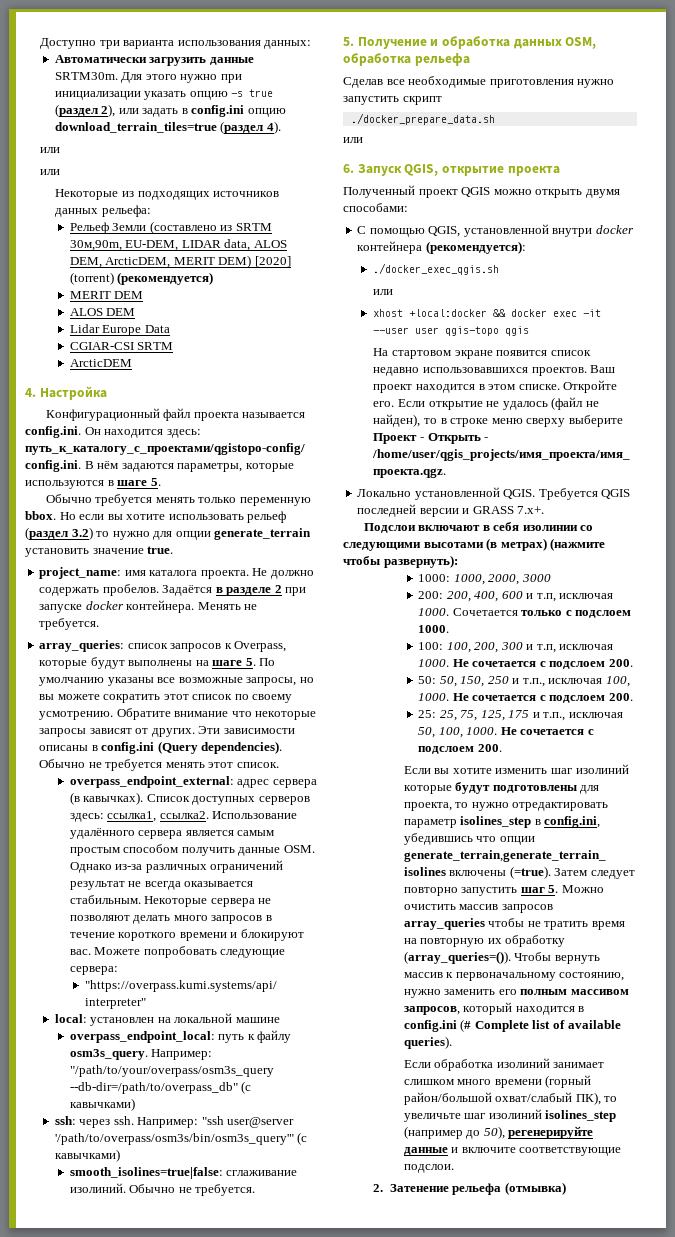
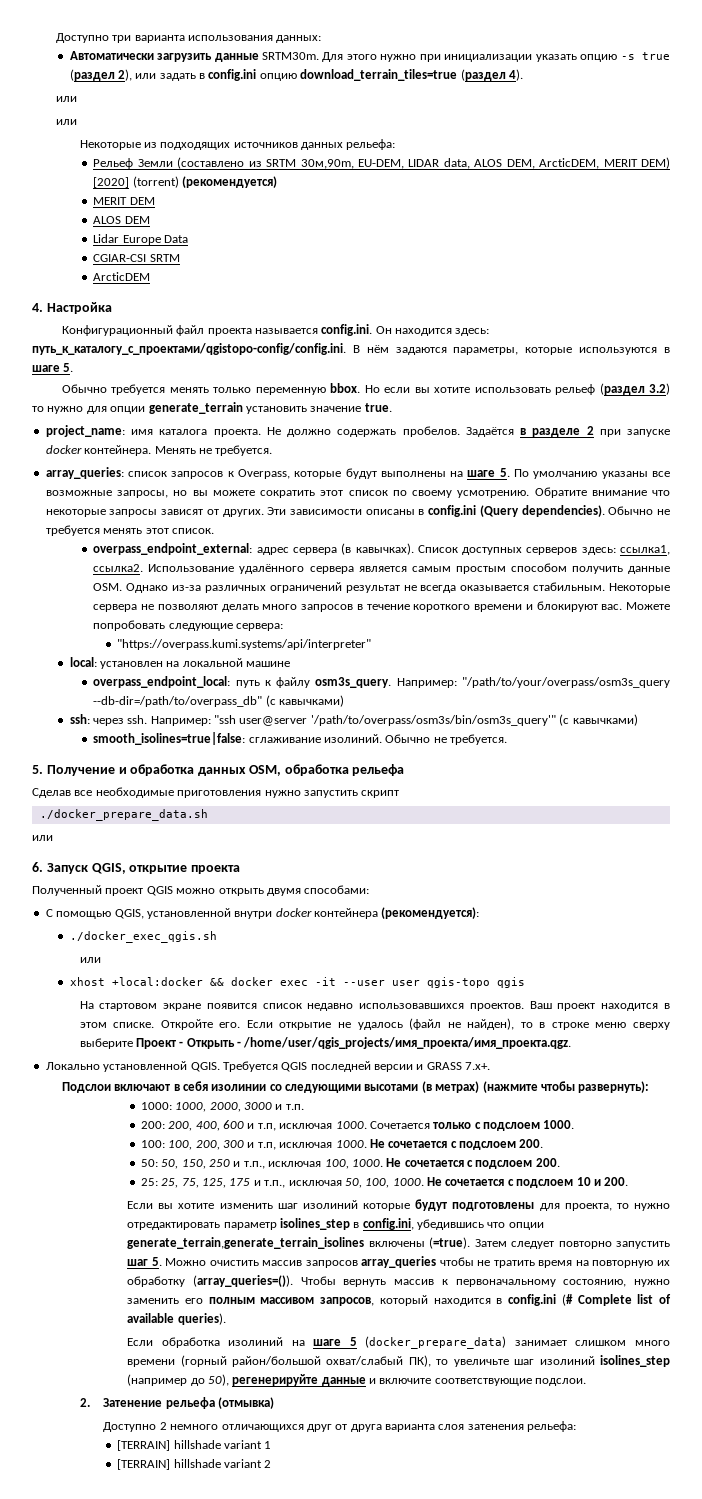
- 1000: 1000, 2000, 3000
+ 1000: 1000, 2000, 3000 и т.п.
- 25: 25, 75, 125, 175 и т.п., исключая 50, 100, 1000. Не сочетается с подслоем 200.
+ 25: 25, 75, 125, 175 и т.п., исключая 50, 100, 1000. Не сочетается с подслоем 10 и 200.
- Если обработка изолиний занимает слишком много времени (горный район/большой охват/слабый ПК), то увеличьте шаг изолиний isolines_step (например до 50), регенерируйте данные и включите соответствующие подслои.
+ Если обработка изолиний на шаге 5 (docker_prepare_data) занимает слишком много времени (горный район/большой охват/слабый ПК), то увеличьте шаг изолиний isolines_step (например до 50), регенерируйте данные и включите соответствующие подслои.
+ Доступно 2 немного отличающихся друг от друга варианта слоя затенения рельефа:
+ [TERRAIN] hillshade variant 1
+ [TERRAIN] hillshade variant 2

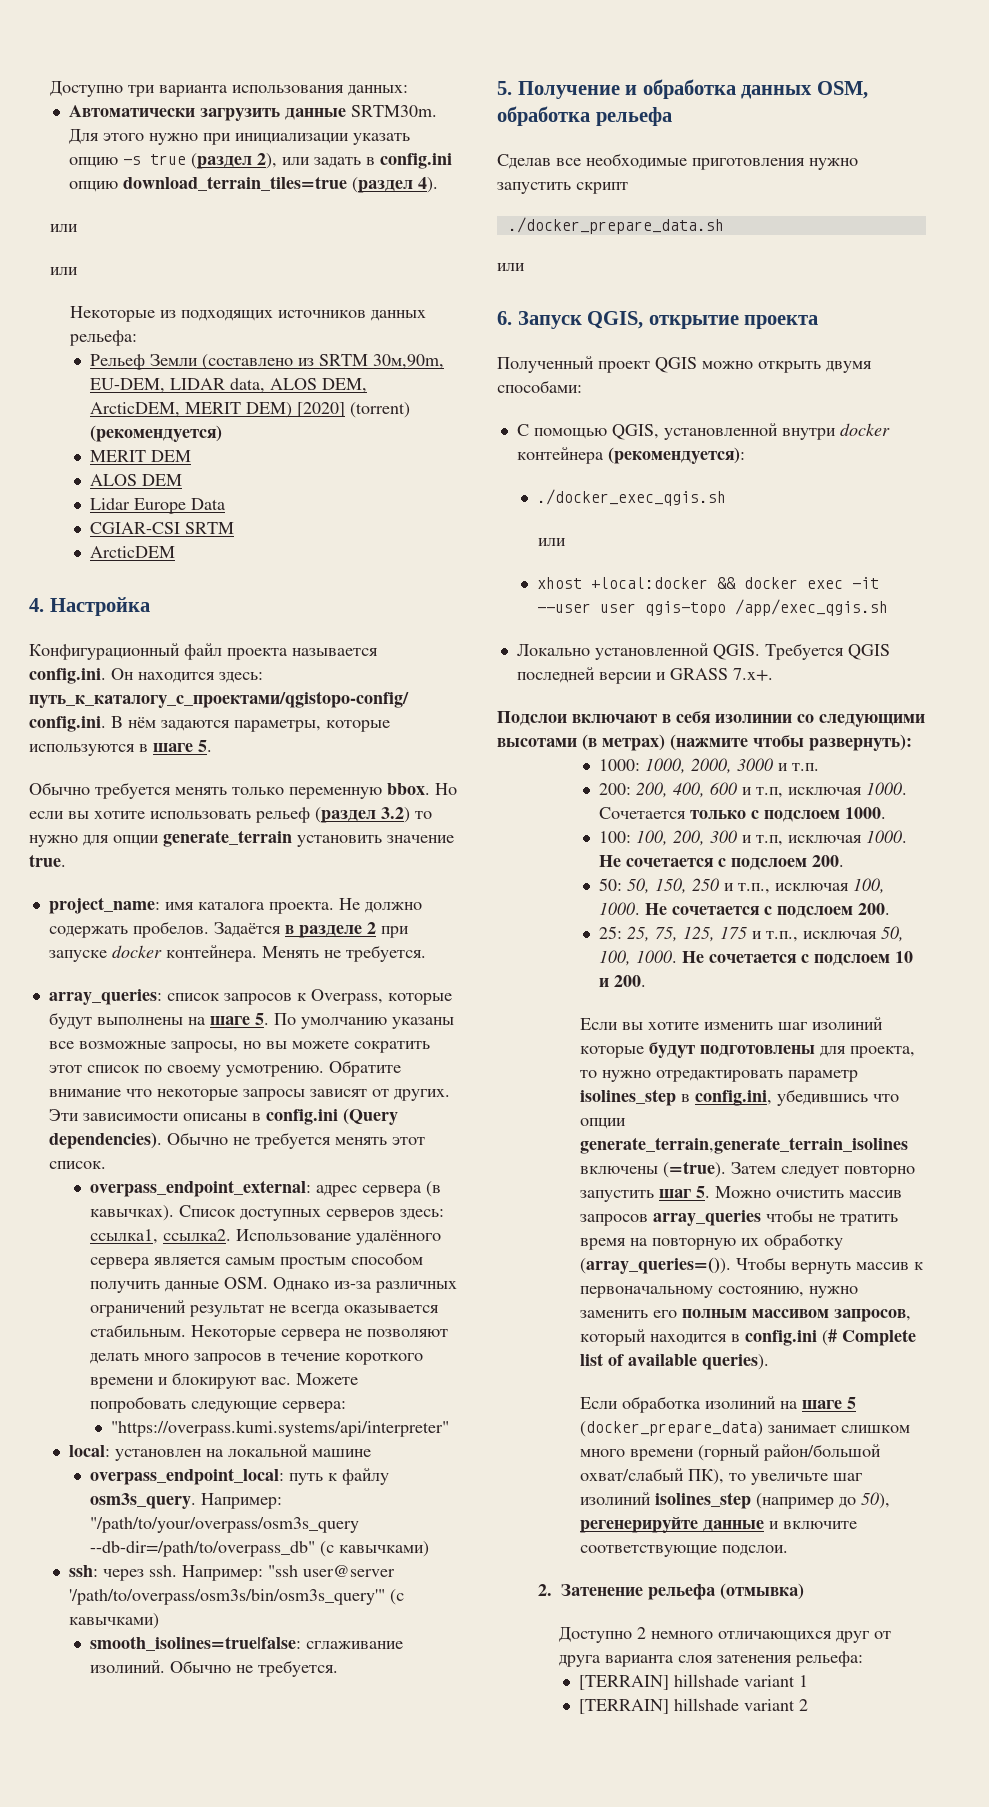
- xhost +local:docker && docker exec -it --user user qgis-topo qgis
- На стартовом экране появится список недавно использовавшихся проектов. Ваш проект находится в этом списке. Откройте его. Если открытие не удалось (файл не найден), то в строке меню сверху выберите Проект - Открыть - /home/user/qgis_projects/имя_проекта/имя_проекта.qgz.
+ xhost +local:docker && docker exec -it --user user qgis-topo /app/exec_qgis.sh

